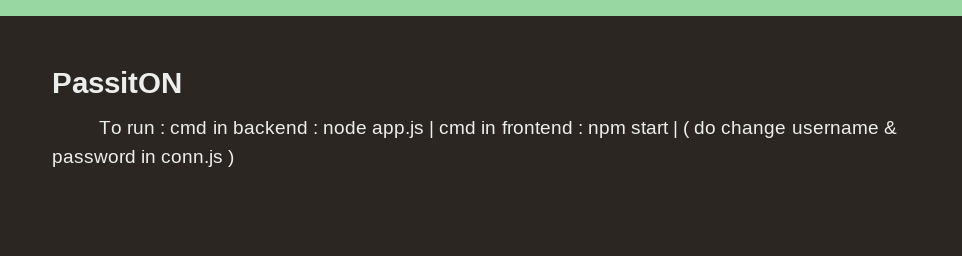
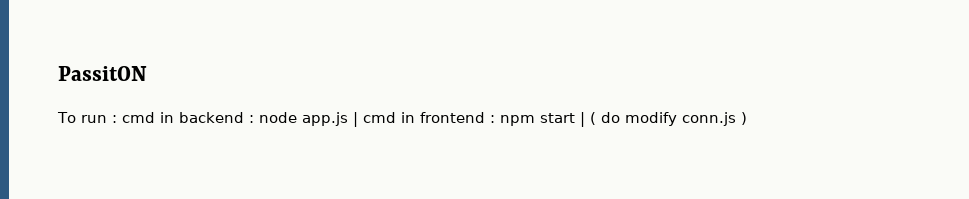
- To run : cmd in backend : node app.js | cmd in frontend : npm start | ( do change username & password in conn.js )
+ To run : cmd in backend : node app.js | cmd in frontend : npm start | ( do modify conn.js )

